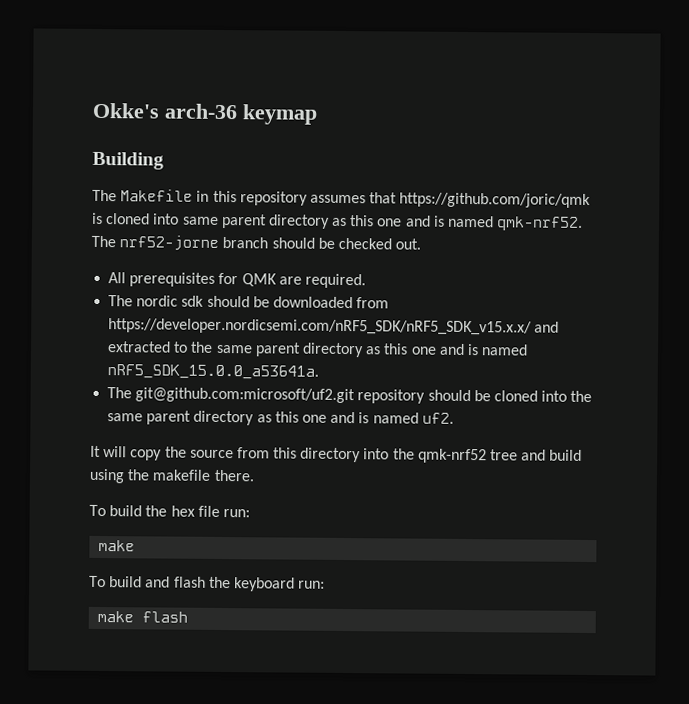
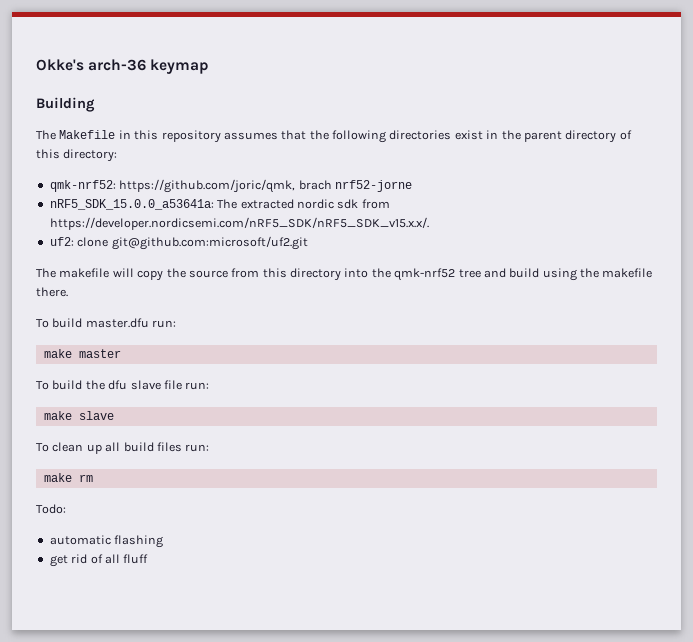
- The Makefile in this repository assumes that https://github.com/joric/qmk is cloned into same parent directory as this one and is named qmk-nrf52. The nrf52-jorne branch should be checked out.
- All prerequisites for QMK are required.
- The nordic sdk should be downloaded from https://developer.nordicsemi.com/nRF5_SDK/nRF5_SDK_v15.x.x/ and extracted to the same parent directory as this one and is named nRF5_SDK_15.0.0_a53641a.
- The git@github.com:microsoft/uf2.git repository should be cloned into the same parent directory as this one and is named uf2.
- It will copy the source from this directory into the qmk-nrf52 tree and build using the makefile there.
+ The Makefile in this repository assumes that the following directories exist in the parent directory of this directory:
+ qmk-nrf52: https://github.com/joric/qmk, brach nrf52-jorne
+ nRF5_SDK_15.0.0_a53641a: The extracted nordic sdk from https://developer.nordicsemi.com/nRF5_SDK/nRF5_SDK_v15.x.x/.
+ uf2: clone git@github.com:microsoft/uf2.git
+ The makefile will copy the source from this directory into the qmk-nrf52 tree and build using the makefile there.
+ To build master.dfu run:
+ make master
- To build the hex file run:
- make
- To build and flash the keyboard run:
- make flash
+ To build the dfu slave file run:
+ make slave
+ To clean up all build files run:
+ make rm
+ Todo:
+ automatic flashing
+ get rid of all fluff

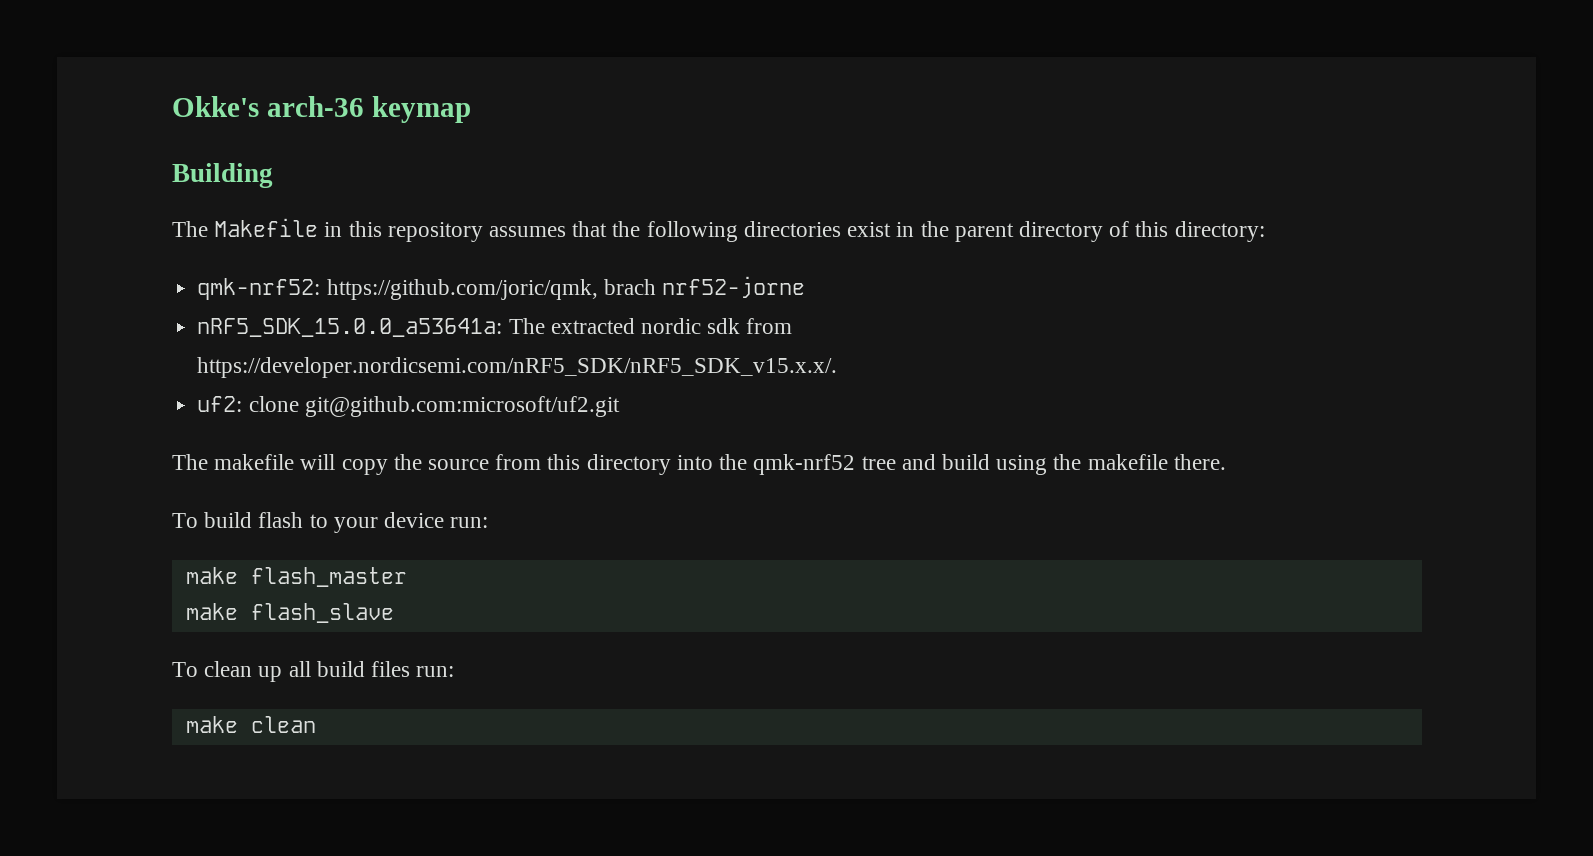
- To build master.dfu run:
- make master
- To build the dfu slave file run:
- make slave
+ To build flash to your device run:
+ make flash_master
+ make flash_slave
- make rm
- Todo:
- automatic flashing
- get rid of all fluff
+ make clean

